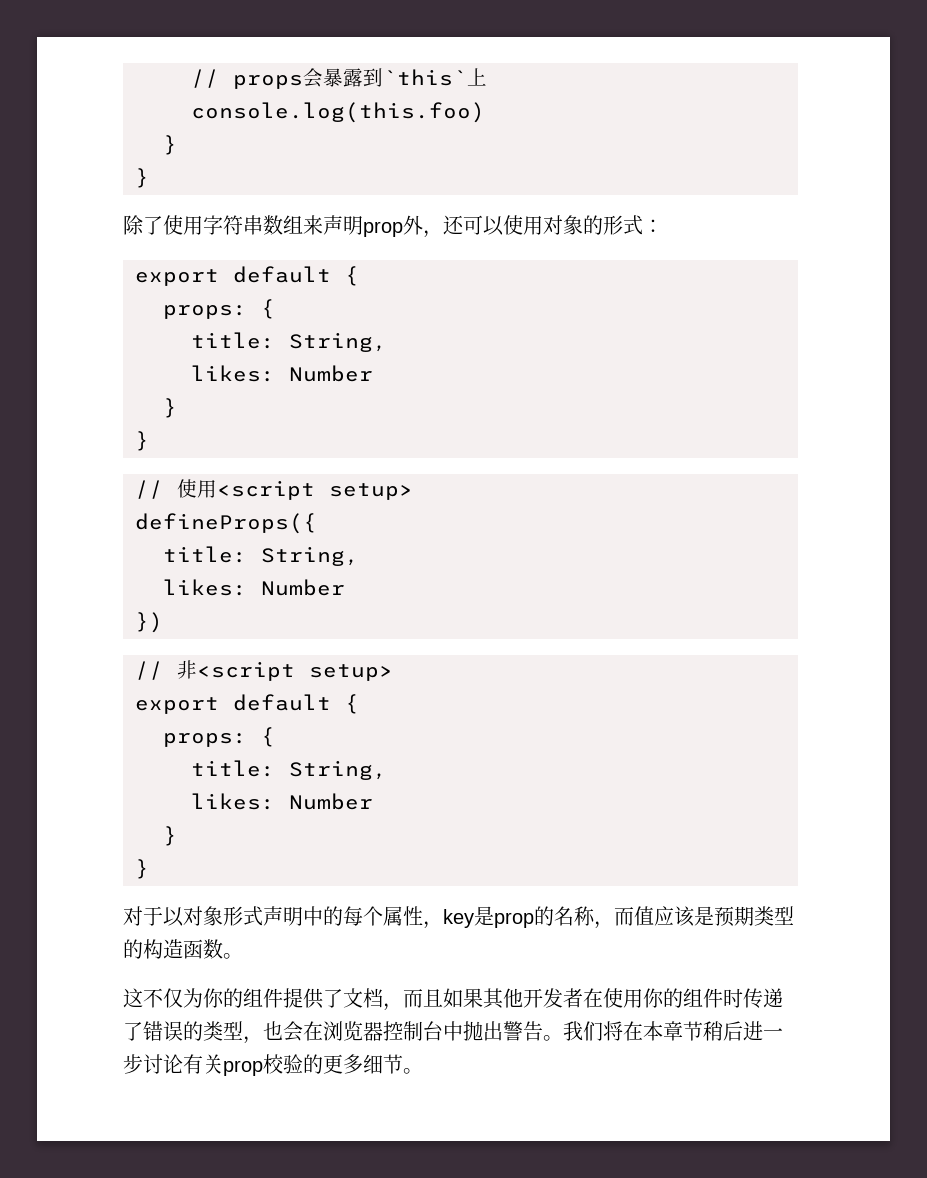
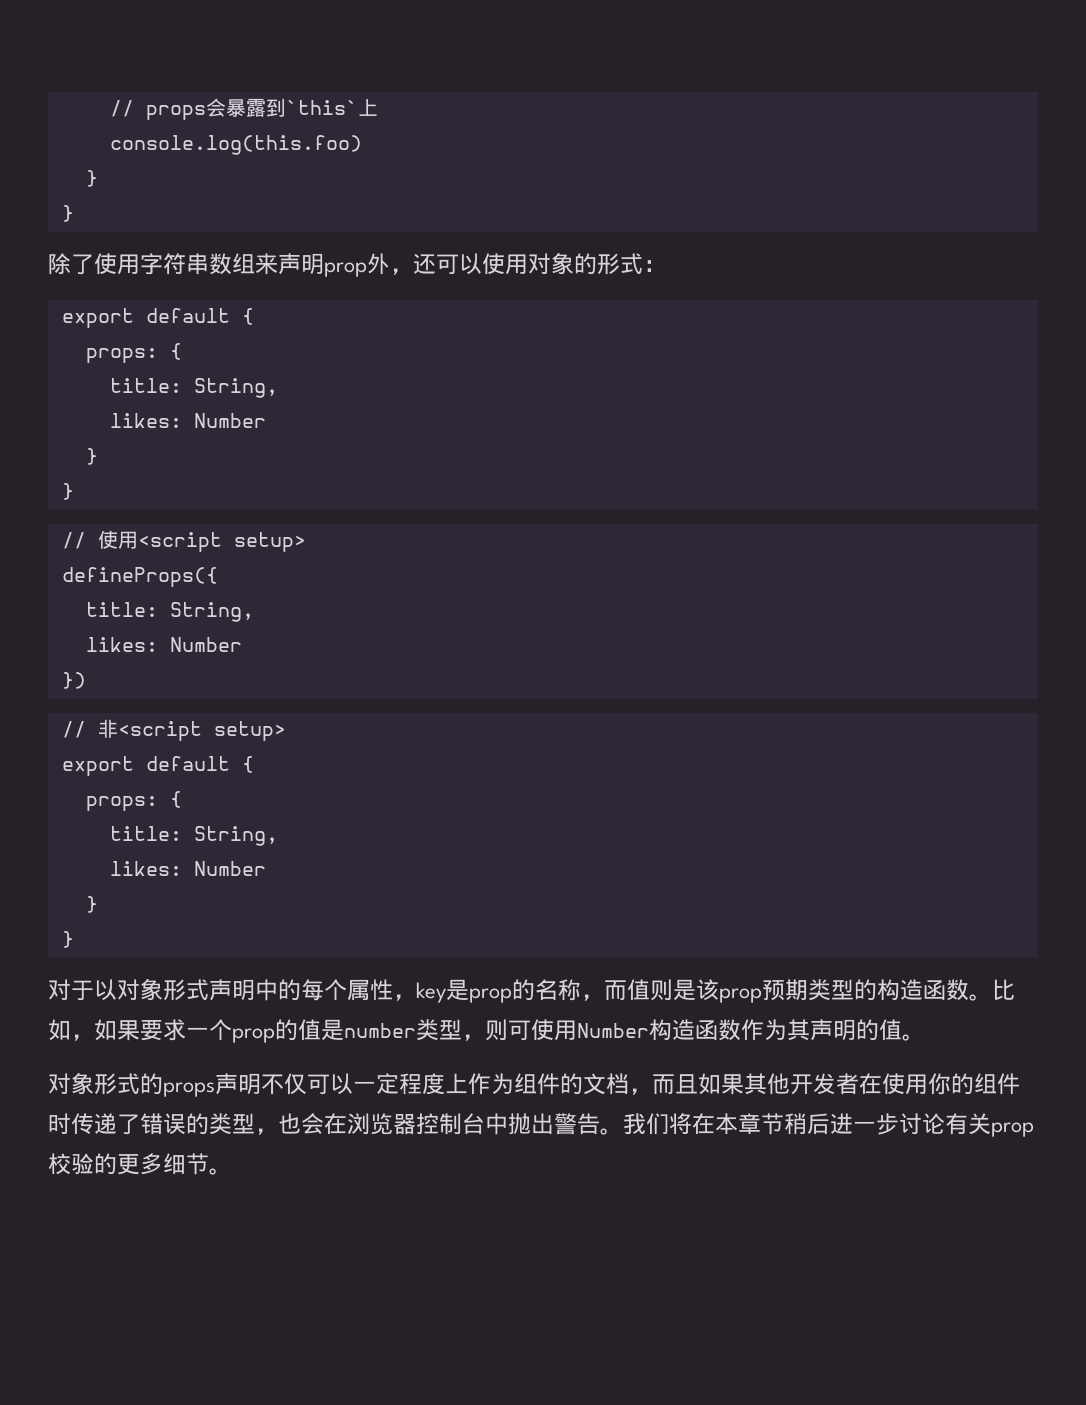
- 对于以对象形式声明中的每个属性，key是prop的名称，而值应该是预期类型的构造函数。
- 这不仅为你的组件提供了文档，而且如果其他开发者在使用你的组件时传递了错误的类型，也会在浏览器控制台中抛出警告。
+ 对于以对象形式声明中的每个属性，key是prop的名称，而值则是该prop预期类型的构造函数。比如，如果要求一个prop的值是number类型，则可使用Number构造函数作为其声明的值。
+ 对象形式的props声明不仅可以一定程度上作为组件的文档，而且如果其他开发者在使用你的组件时传递了错误的类型，也会在浏览器控制台中抛出警告。

